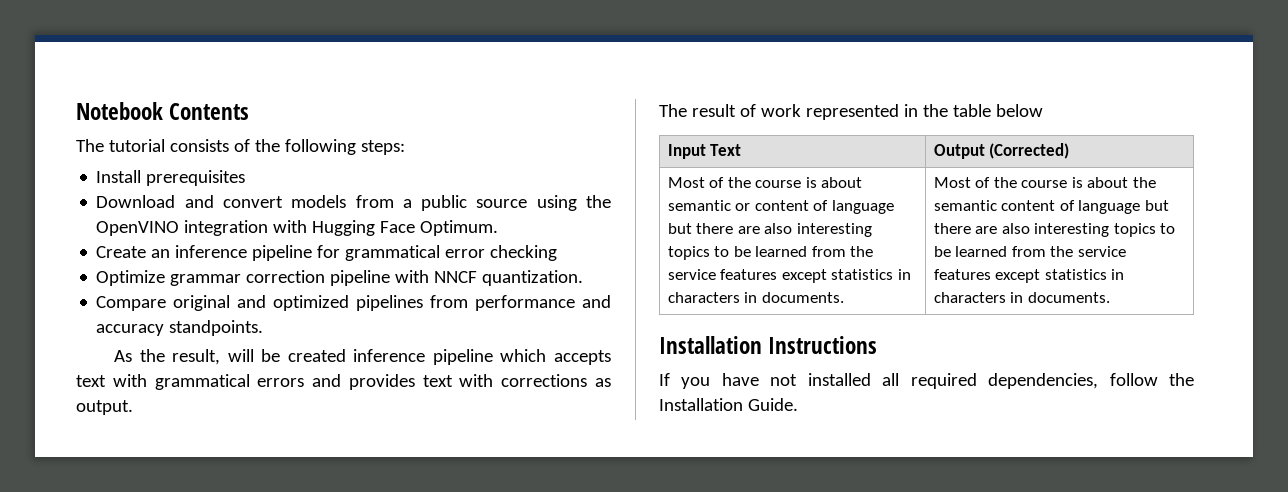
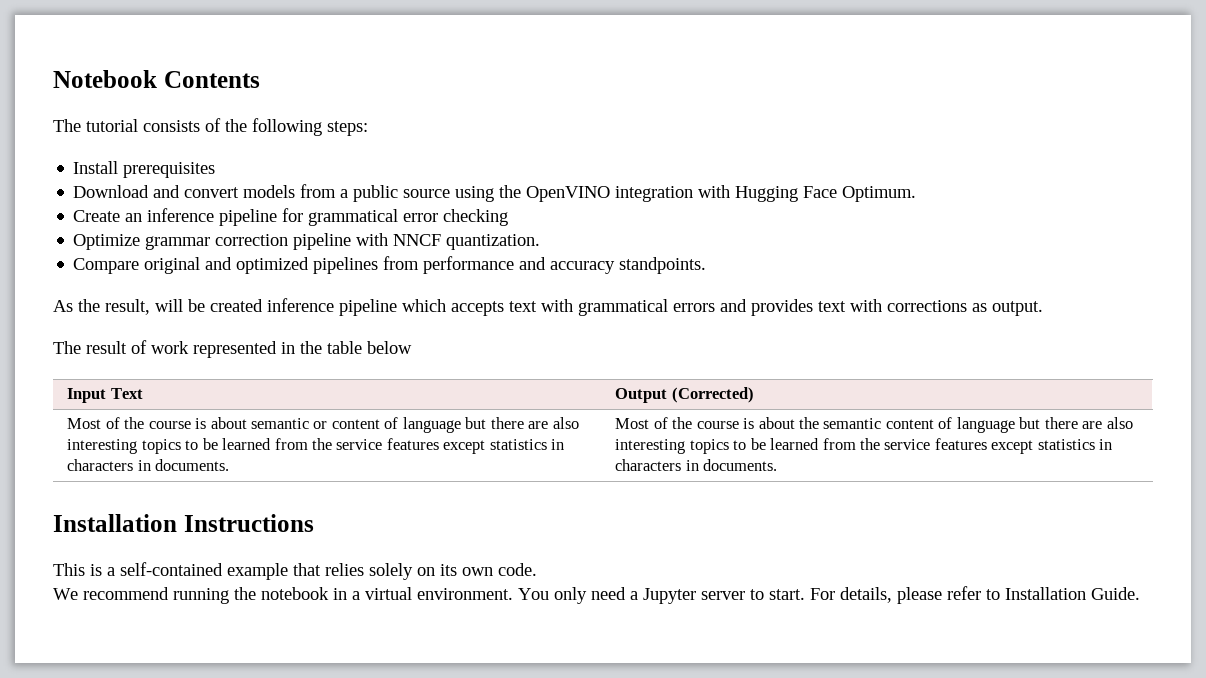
- If you have not installed all required dependencies, follow the Installation Guide.
+ This is a self-contained example that relies solely on its own code.
+ We recommend running the notebook in a virtual environment. You only need a Jupyter server to start. For details, please refer to Installation Guide.

